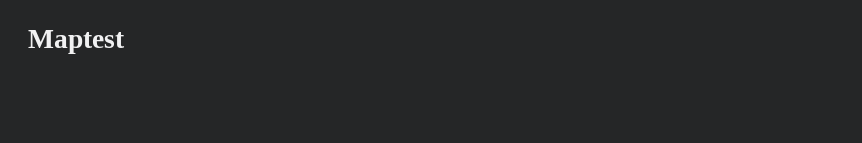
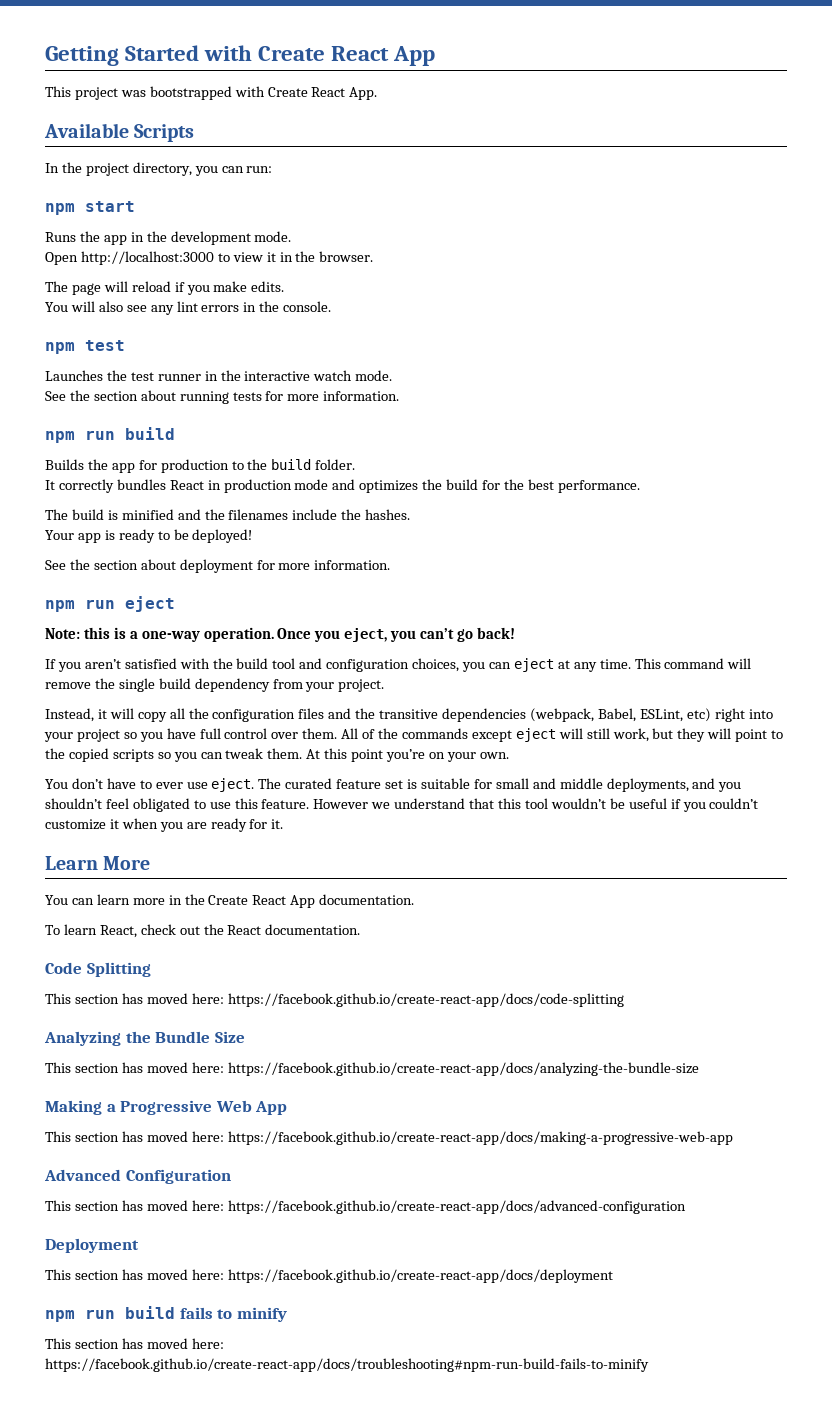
- Maptest
+ Getting Started with Create React App
+ This project was bootstrapped with Create React App.
+ Available Scripts
+ In the project directory, you can run:
+ npm start
+ Runs the app in the development mode.
+ Open http://localhost:3000 to view it in the browser.
+ The page will reload if you make edits.
+ You will also see any lint errors in the console.
+ npm test
+ Launches the test runner in the interactive watch mode.
+ See the section about running tests for more information.
+ npm run build
+ Builds the app for production to the build folder.
+ It correctly bundles React in production mode and optimizes the build for the best performance.
+ The build is minified and the filenames include the hashes.
+ Your app is ready to be deployed!
+ See the section about deployment for more information.
+ npm run eject
+ Note: this is a one-way operation. Once you eject, you can’t go back!
+ If you aren’t satisfied with the build tool and configuration choices, you can eject at any time. This command will remove the single build dependency from your project.
+ Instead, it will copy all the configuration files and the transitive dependencies (webpack, Babel, ESLint, etc) right into your project so you have full control over them. All of the commands except eject will still work, but they will point to the copied scripts so you can tweak them. At this point you’re on your own.
+ You don’t have to ever use eject. The curated feature set is suitable for small and middle deployments, and you shouldn’t feel obligated to use this feature. However we understand that this tool wouldn’t be useful if you couldn’t customize it when you are ready for it.
+ Learn More
+ You can learn more in the Create React App documentation.
+ To learn React, check out the React documentation.
+ Code Splitting
+ This section has moved here: https://facebook.github.io/create-react-app/docs/code-splitting
+ Analyzing the Bundle Size
+ This section has moved here: https://facebook.github.io/create-react-app/docs/analyzing-the-bundle-size
+ Making a Progressive Web App
+ This section has moved here: https://facebook.github.io/create-react-app/docs/making-a-progressive-web-app
+ Advanced Configuration
+ This section has moved here: https://facebook.github.io/create-react-app/docs/advanced-configuration
+ Deployment
+ This section has moved here: https://facebook.github.io/create-react-app/docs/deployment
+ npm run build fails to minify
+ This section has moved here: https://facebook.github.io/create-react-app/docs/troubleshooting#npm-run-build-fails-to-minify

